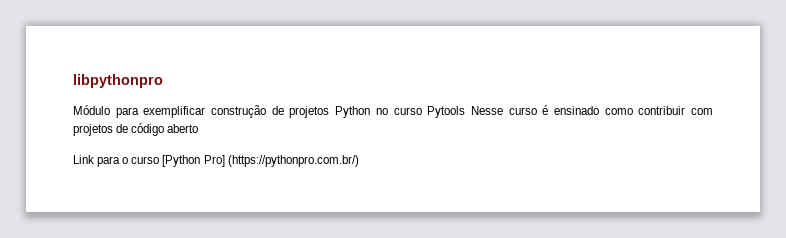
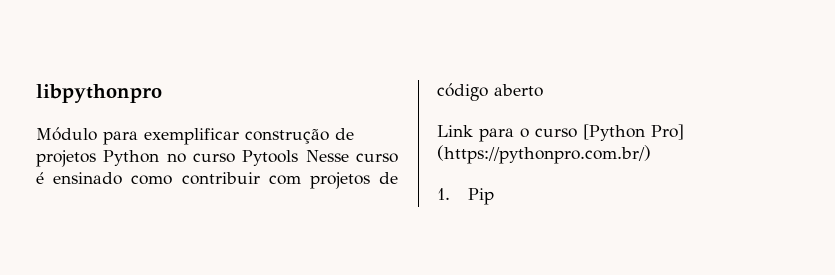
+ 1. Pip

